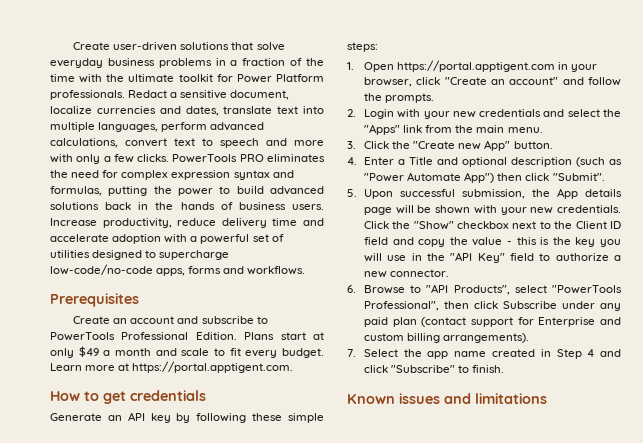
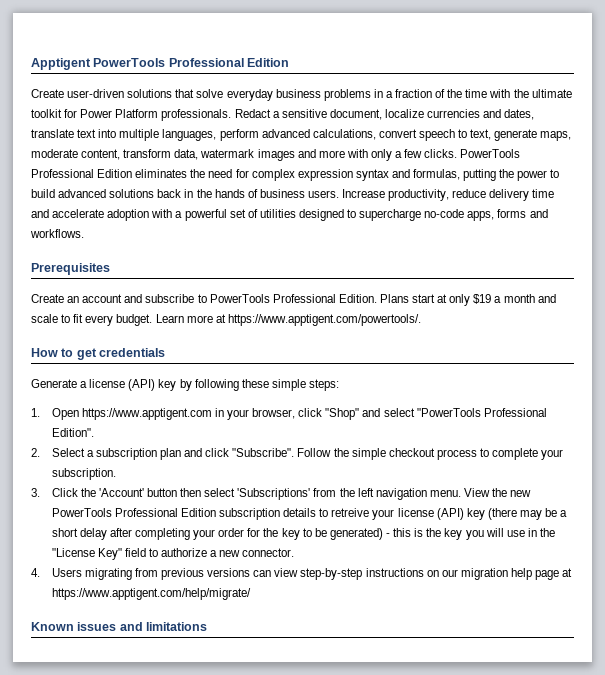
+ Apptigent PowerTools Professional Edition
- Redact a sensitive document, localize currencies and dates, translate text into multiple languages, perform advanced calculations, convert text to speech and more with only a few clicks.
+ Redact a sensitive document, localize currencies and dates, translate text into multiple languages, perform advanced calculations, convert speech to text, generate maps, moderate content, transform data, watermark images and more with only a few clicks.
- PowerTools PRO eliminates the need for complex expression syntax and formulas, putting the power to build advanced solutions back in the hands of business users.
+ PowerTools Professional Edition eliminates the need for complex expression syntax and formulas, putting the power to build advanced solutions back in the hands of business users.
- Increase productivity, reduce delivery time and accelerate adoption with a powerful set of utilities designed to supercharge low-code/no-code apps, forms and workflows.
+ Increase productivity, reduce delivery time and accelerate adoption with a powerful set of utilities designed to supercharge no-code apps, forms and workflows.
- Plans start at only $49 a month and scale to fit every budget.
+ Plans start at only $19 a month and scale to fit every budget.
- Learn more at https://portal.apptigent.com.
+ Learn more at https://www.apptigent.com/powertools/.
- Generate an API key by following these simple steps:
+ Generate a license (API) key by following these simple steps:
- 1. Open https://portal.apptigent.com in your browser, click "Create an account" and follow the prompts.
- 2. Login with your new credentials and select the "Apps" link from the main menu.
- 3. Click the "Create new App" button.
- 4. Enter a Title and optional description (such as "Power Automate App") then click "Submit".
- 5. Upon successful submission, the App details page will be shown with your new credentials. Click the "Show" checkbox next to the Client ID field and copy the value - this is the key you will use in the "API Key" field to authorize a new connector.
+ 1. Open https://www.apptigent.com in your browser, click "Shop" and select "PowerTools Professional Edition".
+ 2. Select a subscription plan and click "Subscribe". Follow the simple checkout process to complete your subscription.
+ 3. Click the 'Account' button then select 'Subscriptions' from the left navigation menu. View the new PowerTools Professional Edition subscription details to retreive your license (API) key (there may be a short delay after completing your order for the key to be generated) - this is the key you will use in the "License Key" field to authorize a new connector.
- 6. Browse to "API Products", select "PowerTools Professional", then click Subscribe under any paid plan (contact support for Enterprise and custom billing arrangements).
- 7. Select the app name created in Step 4 and click "Subscribe" to finish.
+ 4. Users migrating from previous versions can view step-by-step instructions on our migration help page at https://www.apptigent.com/help/migrate/

